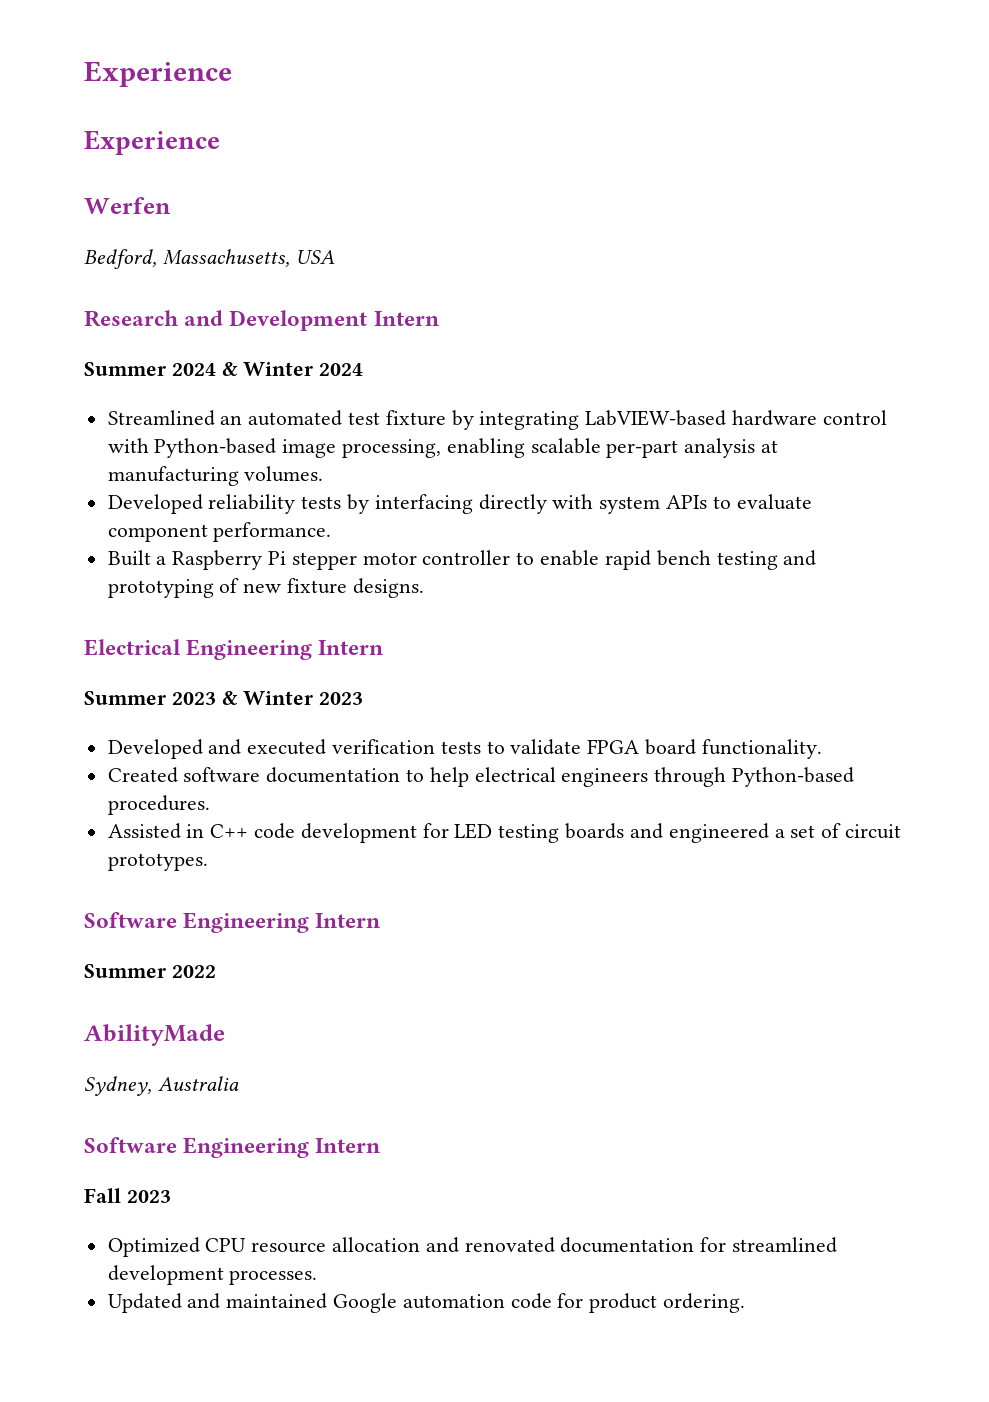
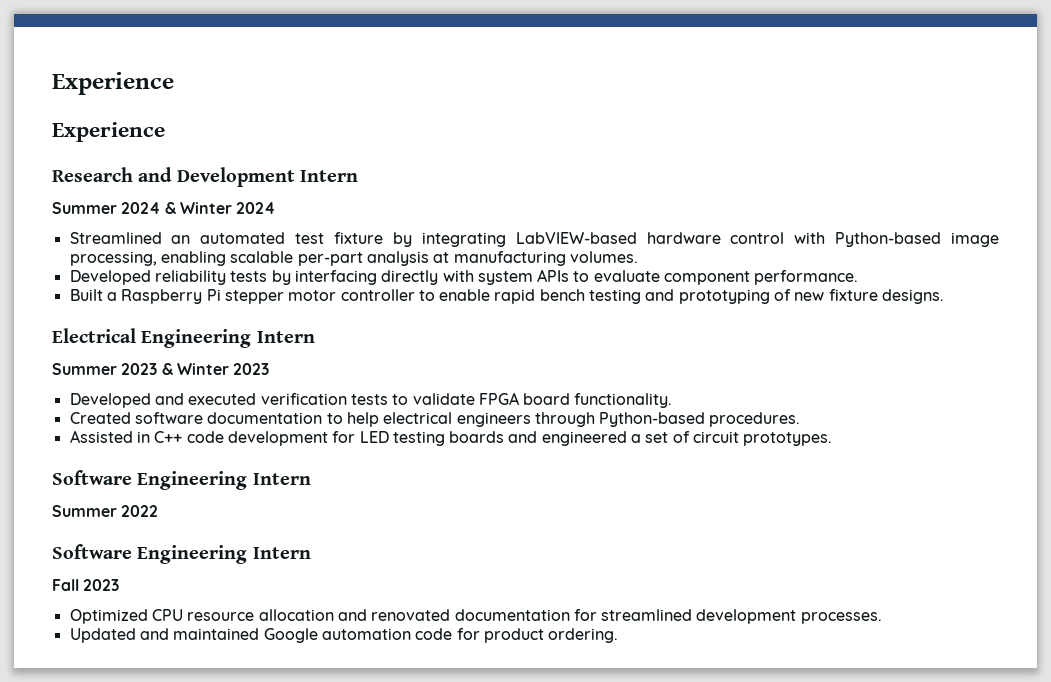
- Werfen
- Bedford, Massachusetts, USA
- AbilityMade
- Sydney, Australia

